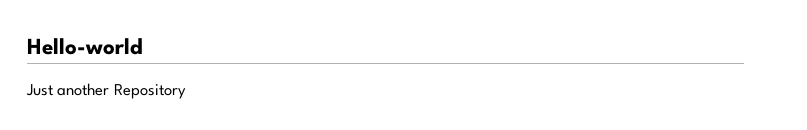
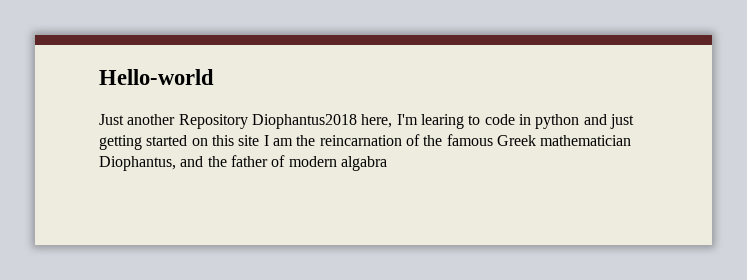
- Just another Repository
+ Just another Repository Diophantus2018 here, I'm learing to code in python and just getting started on this site I am the reincarnation of the famous Greek mathematician Diophantus, and the father of modern algabra

